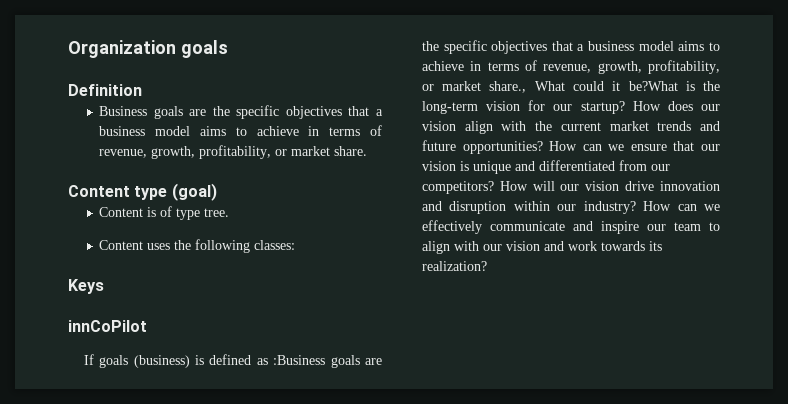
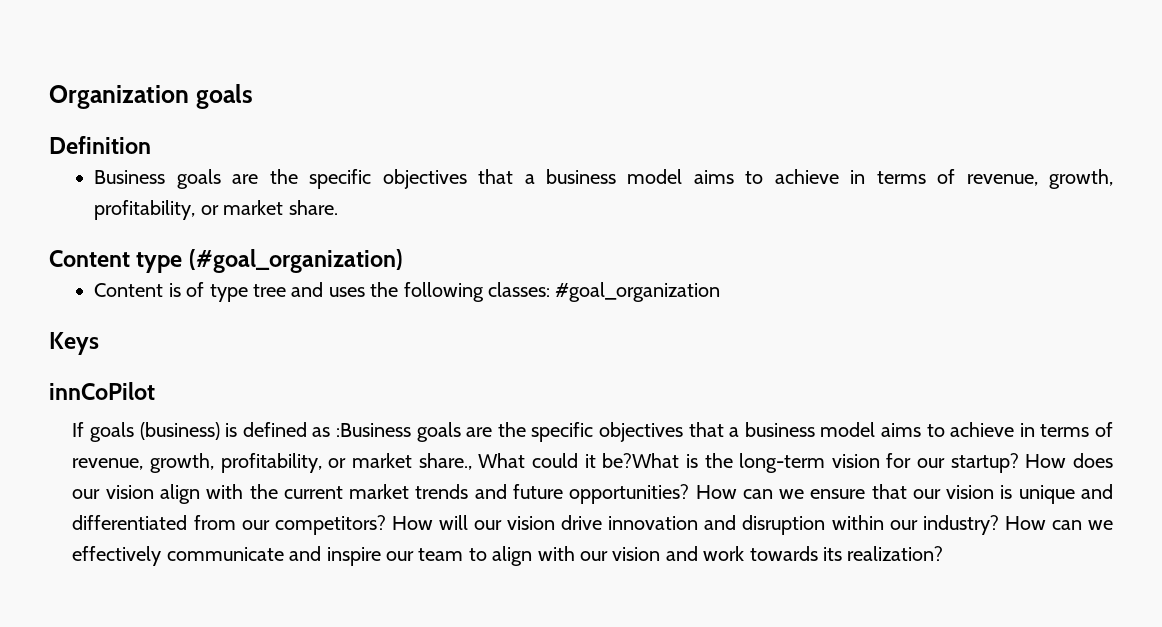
- Content type (goal)
+ Content type (#goal_organization)
- Content is of type tree.
- Content uses the following classes:
+ Content is of type tree and uses the following classes: #goal_organization

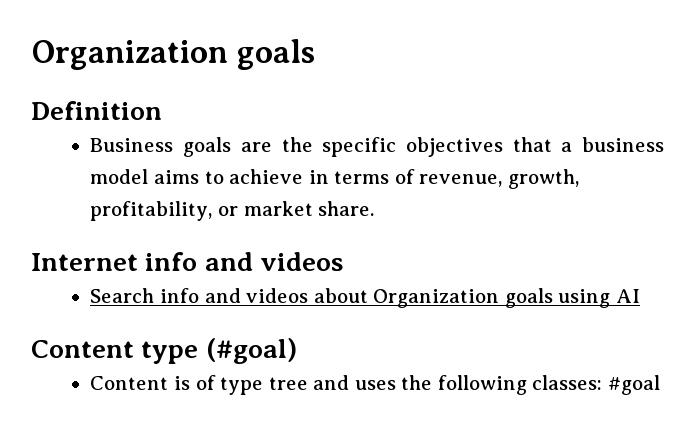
+ Internet info and videos
+ Search info and videos about Organization goals using AI
- Content type (#goal_organization)
+ Content type (#goal)
- Content is of type tree and uses the following classes: #goal_organization
- Keys
- innCoPilot
- If goals (business) is defined as :Business goals are the specific objectives that a business model aims to achieve in terms of revenue, growth, profitability, or market share., What could it be?What is the long-term vision for our startup? How does our vision align with the current market trends and future opportunities? How can we ensure that our vision is unique and differentiated from our competitors? How will our vision drive innovation and disruption within our industry? How can we effectively communicate and inspire our team to align with our vision and work towards its realization?
+ Content is of type tree and uses the following classes: #goal

